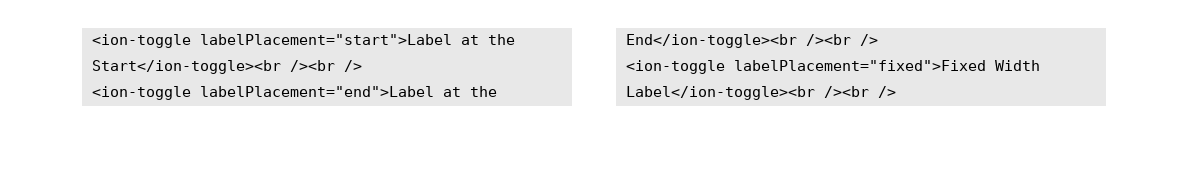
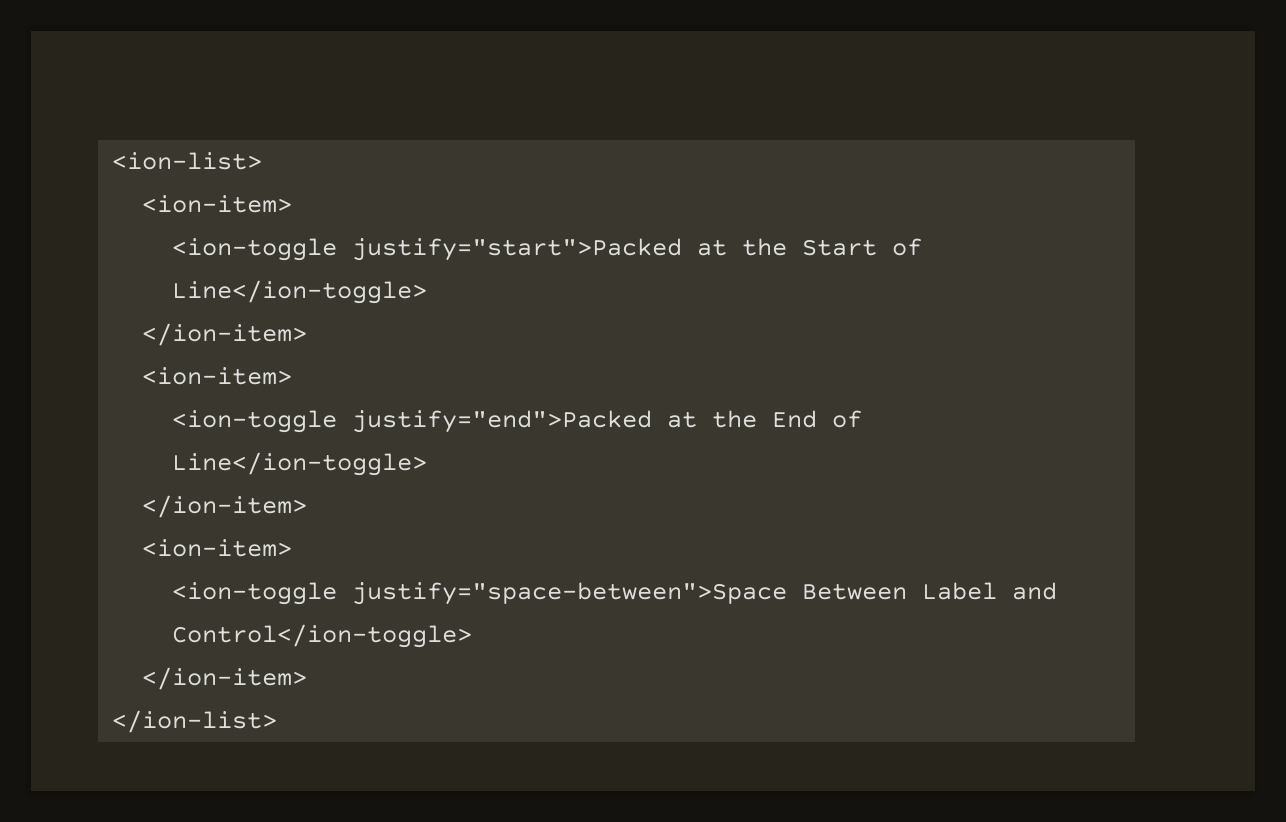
- <ion-toggle labelPlacement="start">Label at the Start</ion-toggle><br /><br />
- <ion-toggle labelPlacement="end">Label at the End</ion-toggle><br /><br />
- <ion-toggle labelPlacement="fixed">Fixed Width Label</ion-toggle><br /><br />
+ <ion-list>
+ <ion-item>
+ <ion-toggle justify="start">Packed at the Start of Line</ion-toggle>
+ </ion-item>
+ <ion-item>
+ <ion-toggle justify="end">Packed at the End of Line</ion-toggle>
+ </ion-item>
+ <ion-item>
+ <ion-toggle justify="space-between">Space Between Label and Control</ion-toggle>
+ </ion-item>
+ </ion-list>

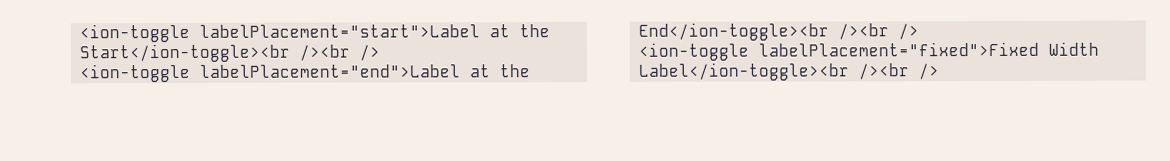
- <ion-list>
- <ion-item>
- <ion-toggle justify="start">Packed at the Start of Line</ion-toggle>
- </ion-item>
- <ion-item>
- <ion-toggle justify="end">Packed at the End of Line</ion-toggle>
- </ion-item>
- <ion-item>
- <ion-toggle justify="space-between">Space Between Label and Control</ion-toggle>
- </ion-item>
- </ion-list>
+ <ion-toggle labelPlacement="start">Label at the Start</ion-toggle><br /><br />
+ <ion-toggle labelPlacement="end">Label at the End</ion-toggle><br /><br />
+ <ion-toggle labelPlacement="fixed">Fixed Width Label</ion-toggle><br /><br />

